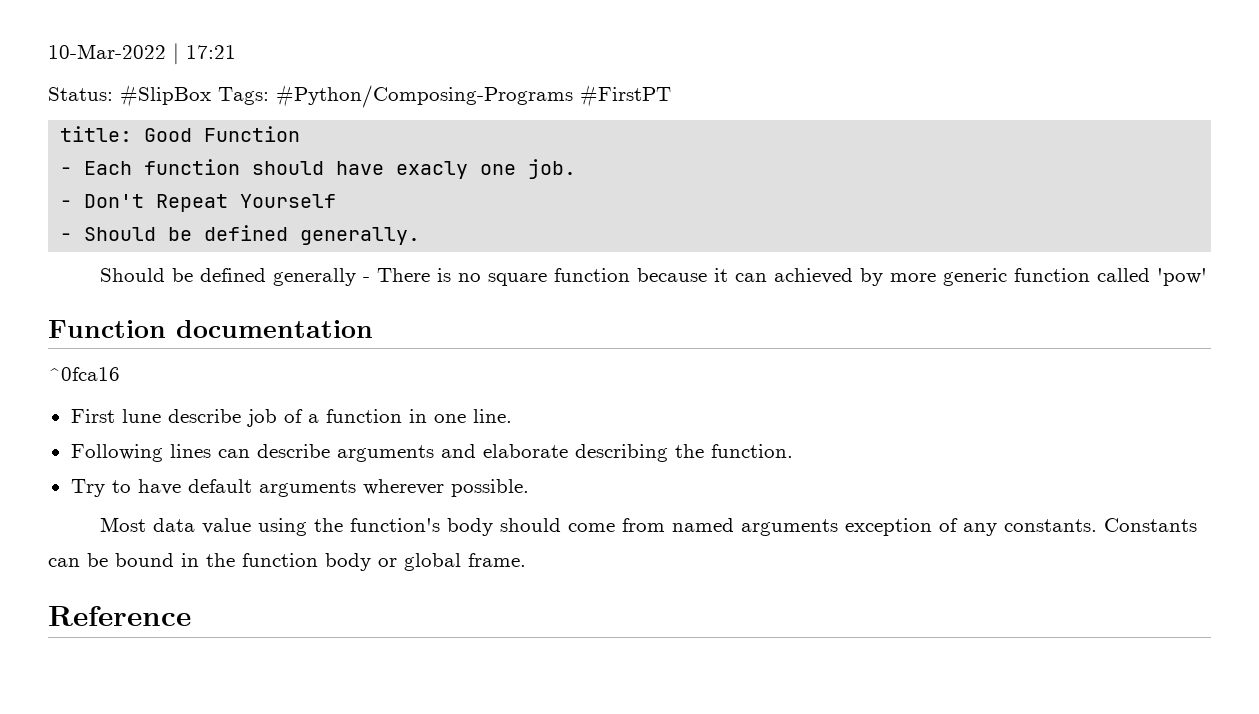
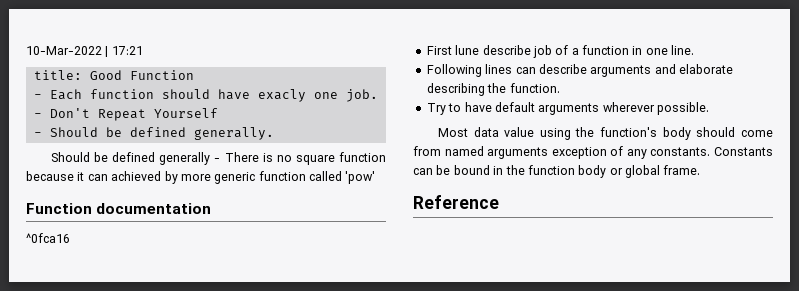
- Status: #SlipBox Tags: #Python/Composing-Programs #FirstPT

